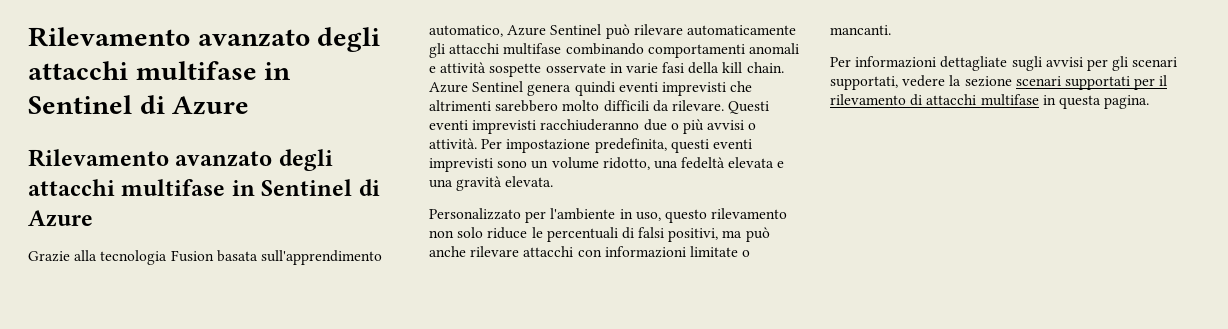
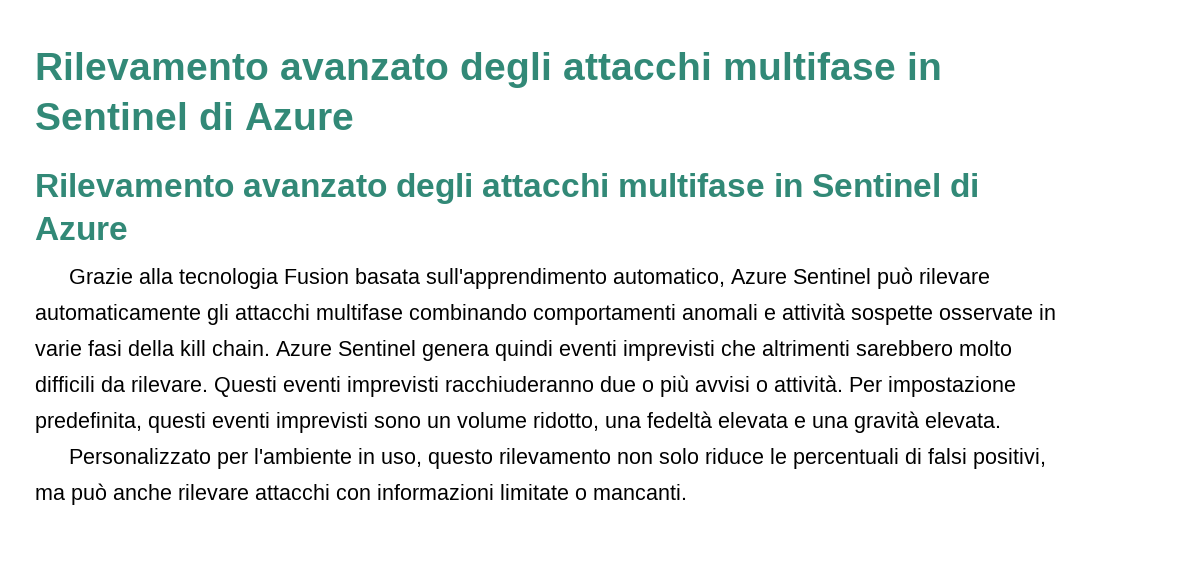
- Per informazioni dettagliate sugli avvisi per gli scenari supportati, vedere la sezione scenari supportati per il rilevamento di attacchi multifase in questa pagina.

